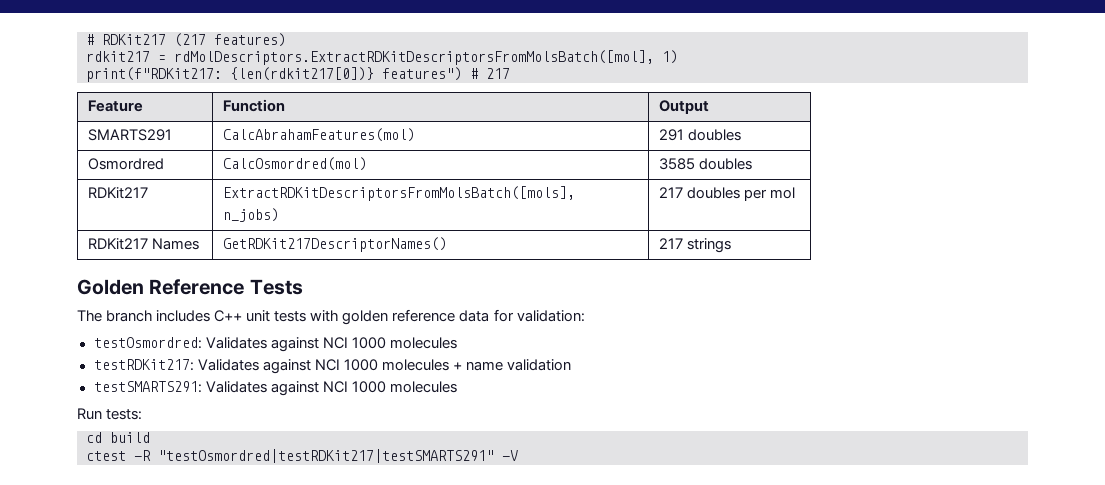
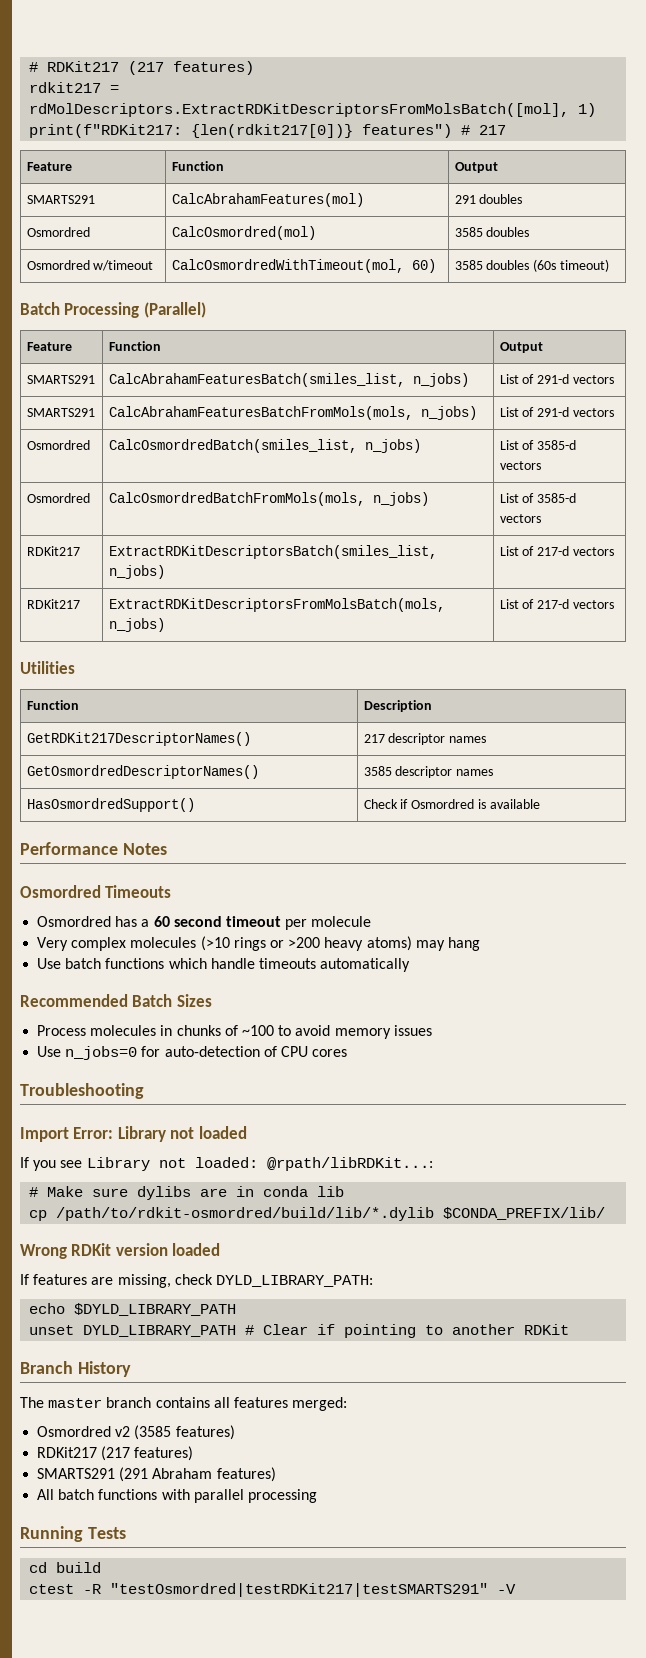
- RDKit217 | ExtractRDKitDescriptorsFromMolsBatch([mols], n_jobs) | 217 doubles per mol
- RDKit217 Names | GetRDKit217DescriptorNames() | 217 strings
- Golden Reference Tests
- The branch includes C++ unit tests with golden reference data for validation:
- testOsmordred: Validates against NCI 1000 molecules
- testRDKit217: Validates against NCI 1000 molecules + name validation
- testSMARTS291: Validates against NCI 1000 molecules
- Run tests:
+ Osmordred w/timeout | CalcOsmordredWithTimeout(mol, 60) | 3585 doubles (60s timeout)
+ Batch Processing (Parallel)
+ Feature | Function | Output
+ SMARTS291 | CalcAbrahamFeaturesBatch(smiles_list, n_jobs) | List of 291-d vectors
+ SMARTS291 | CalcAbrahamFeaturesBatchFromMols(mols, n_jobs) | List of 291-d vectors
+ Osmordred | CalcOsmordredBatch(smiles_list, n_jobs) | List of 3585-d vectors
+ Osmordred | CalcOsmordredBatchFromMols(mols, n_jobs) | List of 3585-d vectors
+ RDKit217 | ExtractRDKitDescriptorsBatch(smiles_list, n_jobs) | List of 217-d vectors
+ RDKit217 | ExtractRDKitDescriptorsFromMolsBatch(mols, n_jobs) | List of 217-d vectors
+ Utilities
+ Function | Description
+ GetRDKit217DescriptorNames() | 217 descriptor names
+ GetOsmordredDescriptorNames() | 3585 descriptor names
+ HasOsmordredSupport() | Check if Osmordred is available
+ Performance Notes
+ Osmordred Timeouts
+ Osmordred has a 60 second timeout per molecule
+ Very complex molecules (>10 rings or >200 heavy atoms) may hang
+ Use batch functions which handle timeouts automatically
+ Recommended Batch Sizes
+ Process molecules in chunks of ~100 to avoid memory issues
+ Use n_jobs=0 for auto-detection of CPU cores
+ Troubleshooting
+ Import Error: Library not loaded
+ If you see Library not loaded: @rpath/libRDKit...:
+ # Make sure dylibs are in conda lib
+ cp /path/to/rdkit-osmordred/build/lib/*.dylib $CONDA_PREFIX/lib/
+ Wrong RDKit version loaded
+ If features are missing, check DYLD_LIBRARY_PATH:
+ echo $DYLD_LIBRARY_PATH
+ unset DYLD_LIBRARY_PATH # Clear if pointing to another RDKit
+ Branch History
+ The master branch contains all features merged:
+ Osmordred v2 (3585 features)
+ RDKit217 (217 features)
+ SMARTS291 (291 Abraham features)
+ All batch functions with parallel processing
+ Running Tests

